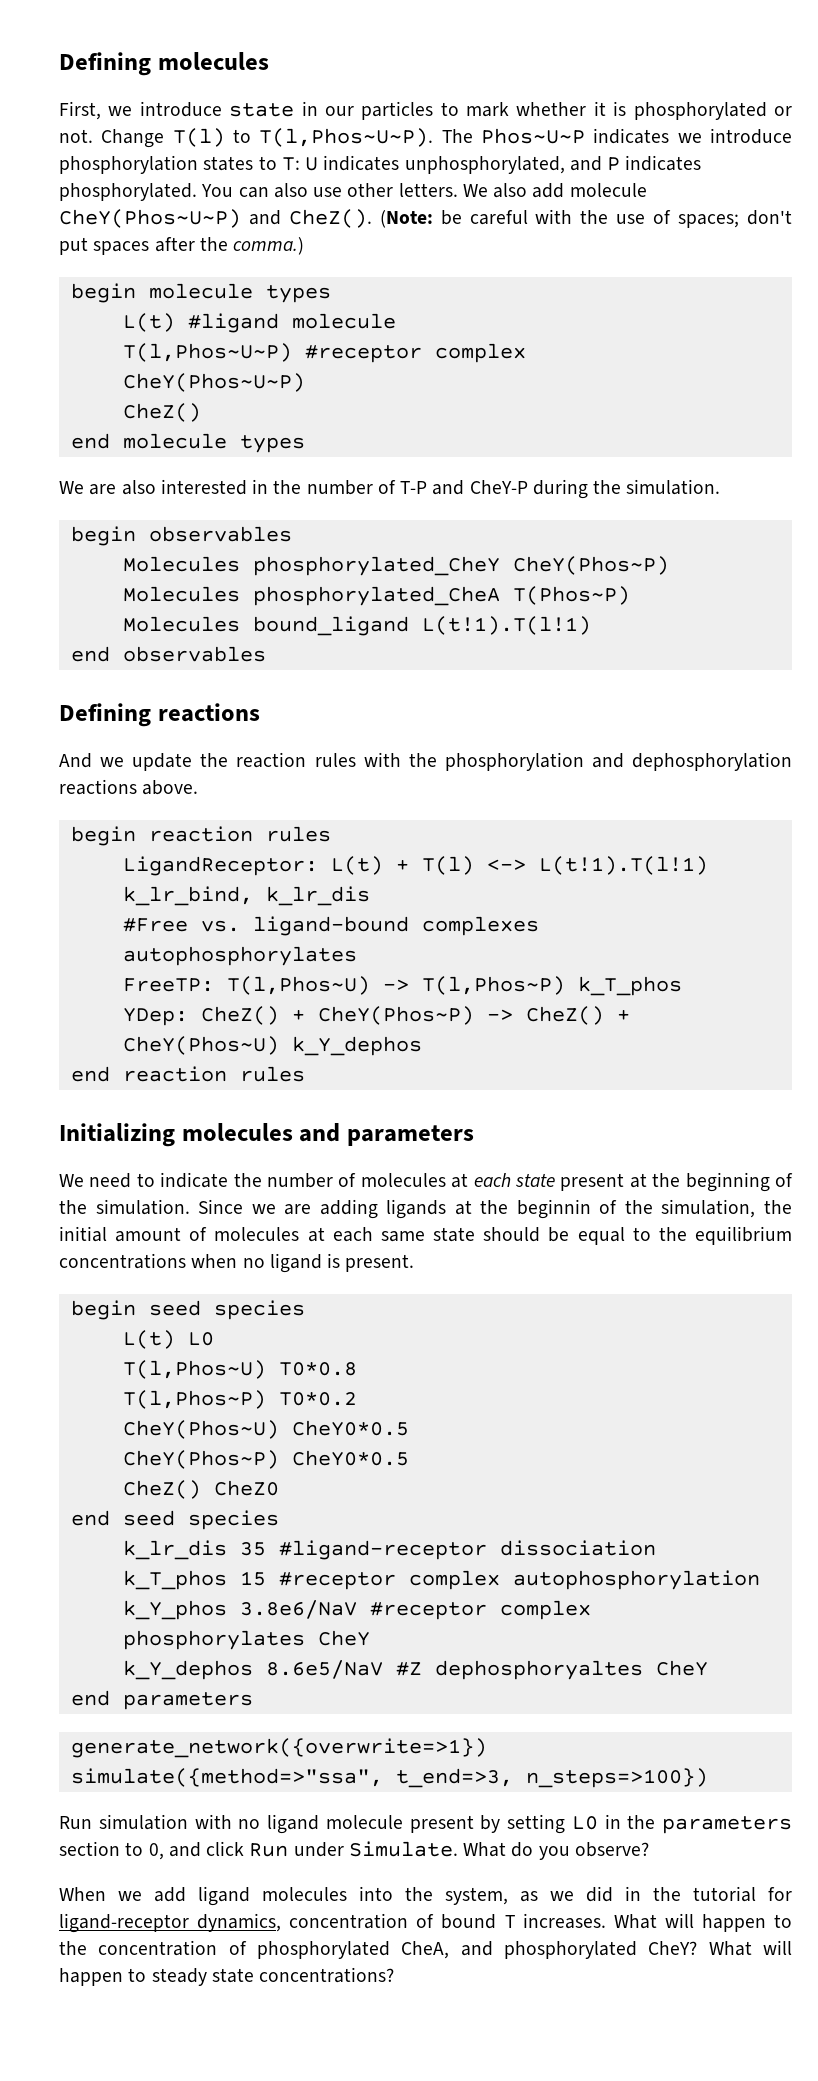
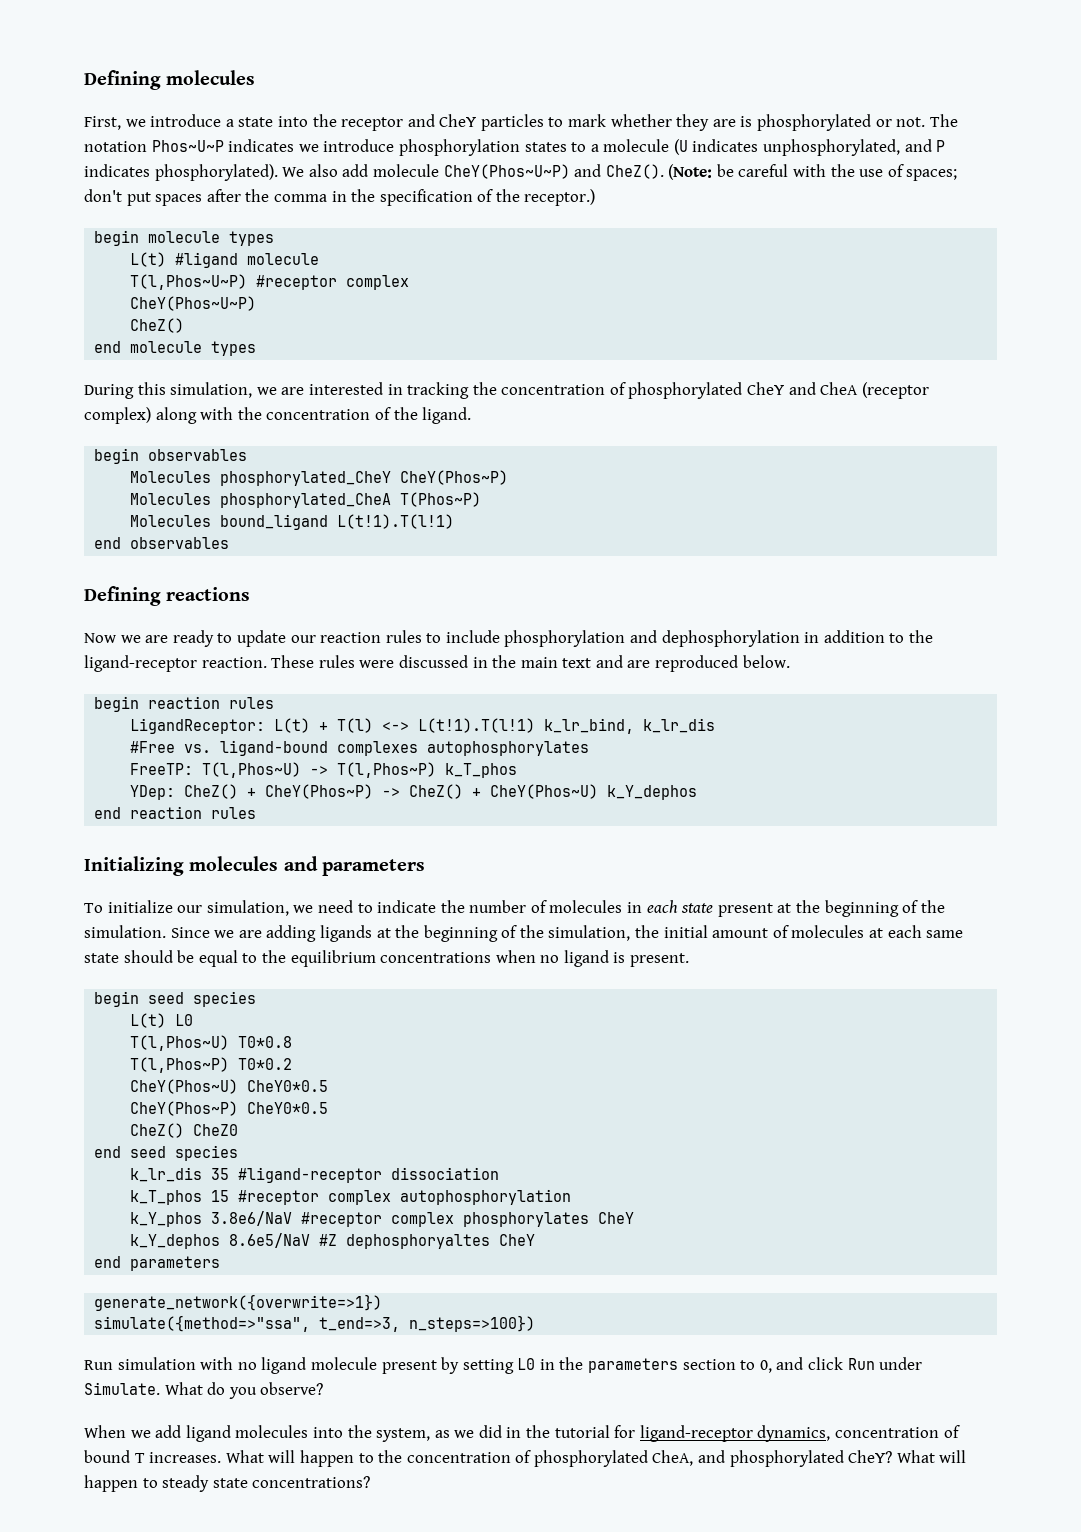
- First, we introduce state in our particles to mark whether it is phosphorylated or not.
+ First, we introduce a state into the receptor and CheY particles to mark whether they are is phosphorylated or not.
- Change T(l) to T(l,Phos~U~P). The Phos~U~P indicates we introduce phosphorylation states to T: U indicates unphosphorylated, and P indicates phosphorylated. You can also use other letters.
+ The notation Phos~U~P indicates we introduce phosphorylation states to a molecule (U indicates unphosphorylated, and P indicates phosphorylated).
- (Note: be careful with the use of spaces; don't put spaces after the comma.)
+ (Note: be careful with the use of spaces; don't put spaces after the comma in the specification of the receptor.)
- We are also interested in the number of T-P and CheY-P during the simulation.
+ During this simulation, we are interested in tracking the concentration of phosphorylated CheY and CheA (receptor complex) along with the concentration of the ligand.
- And we update the reaction rules with the phosphorylation and dephosphorylation reactions above.
+ Now we are ready to update our reaction rules to include phosphorylation and dephosphorylation in addition to the ligand-receptor reaction. These rules were discussed in the main text and are reproduced below.
- We need to indicate the number of molecules at each state present at the beginning of the simulation.
+ To initialize our simulation, we need to indicate the number of molecules in each state present at the beginning of the simulation.
- Since we are adding ligands at the beginnin of the simulation, the initial amount of molecules at each same state should be equal to the equilibrium concentrations when no ligand is present.
+ Since we are adding ligands at the beginning of the simulation, the initial amount of molecules at each same state should be equal to the equilibrium concentrations when no ligand is present.

